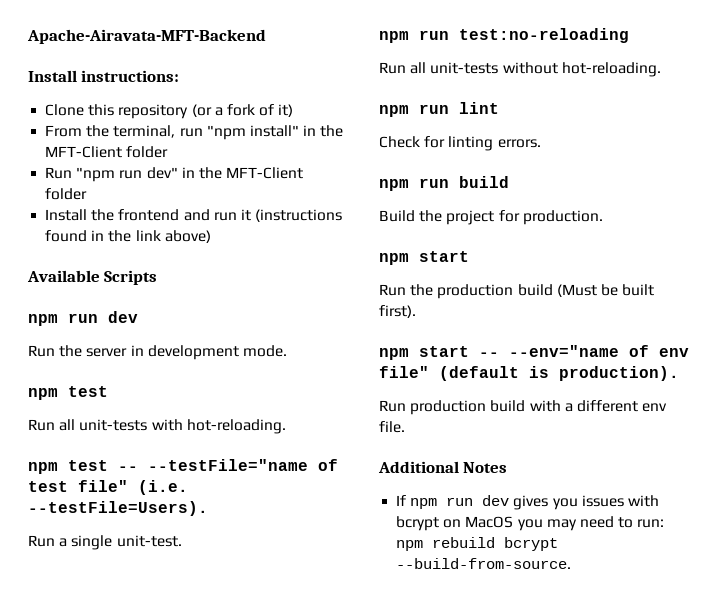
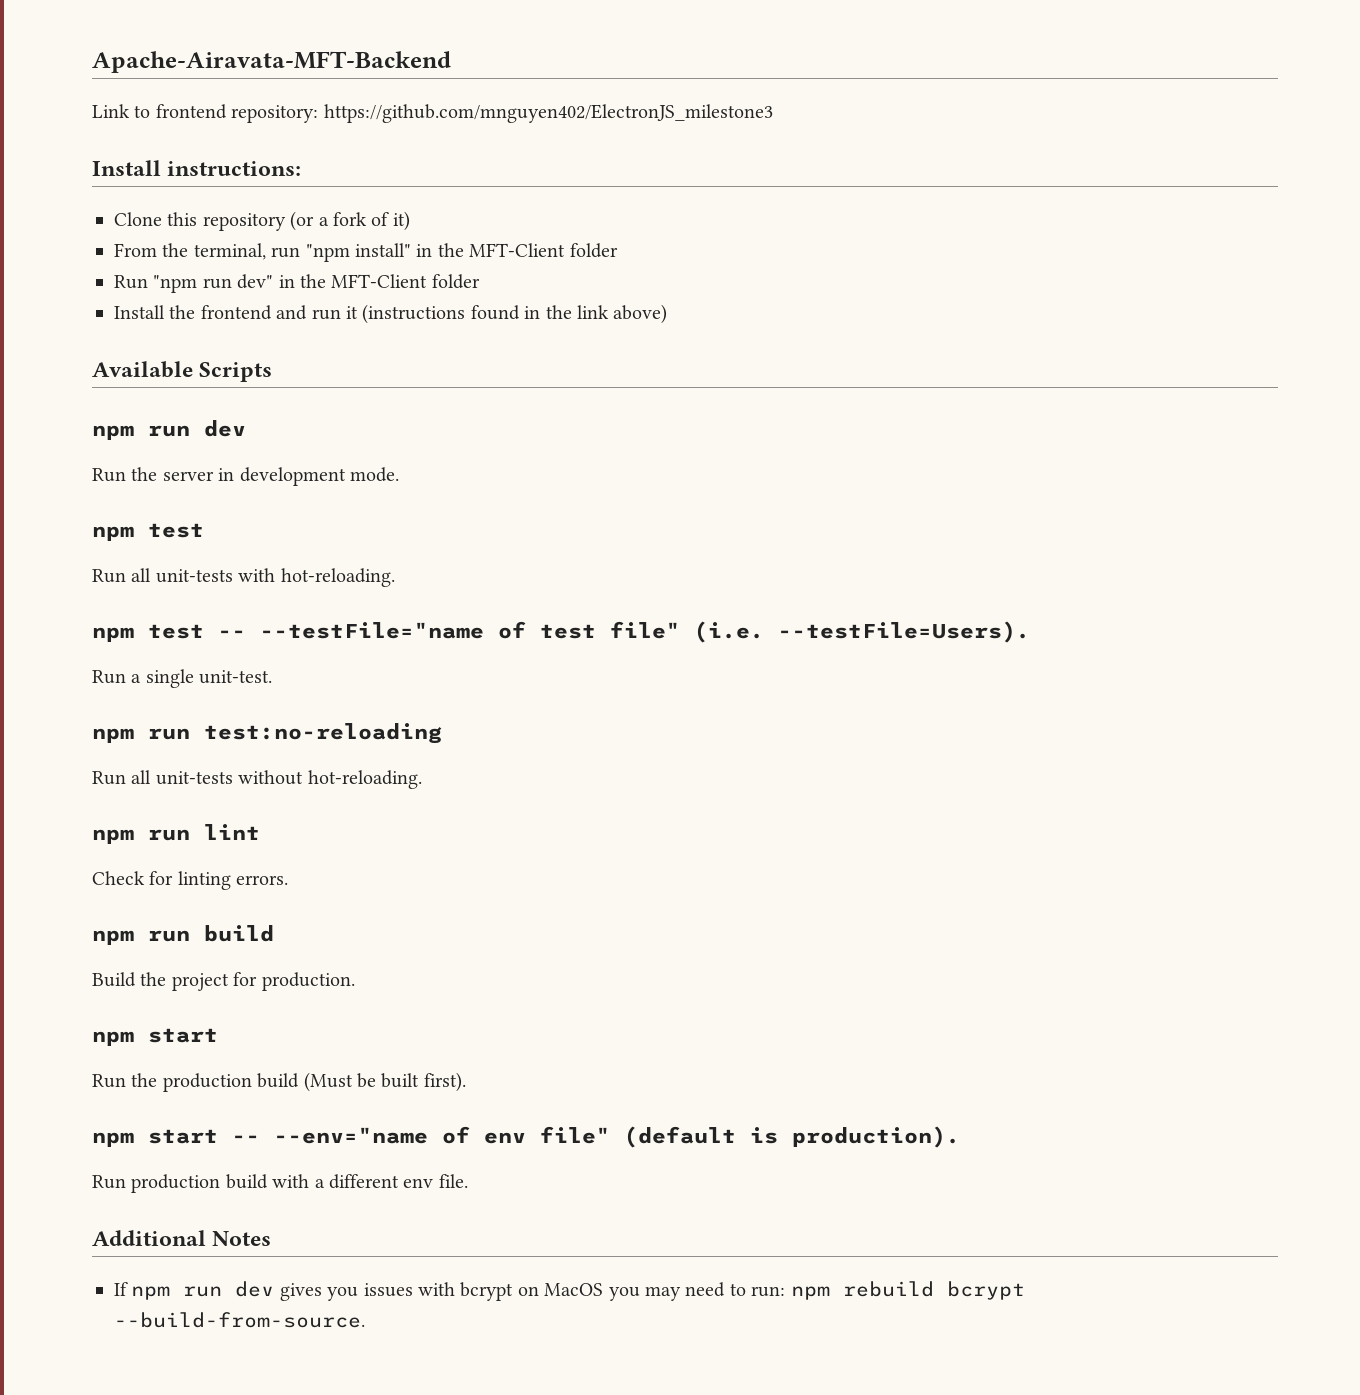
+ Link to frontend repository: https://github.com/mnguyen402/ElectronJS_milestone3

